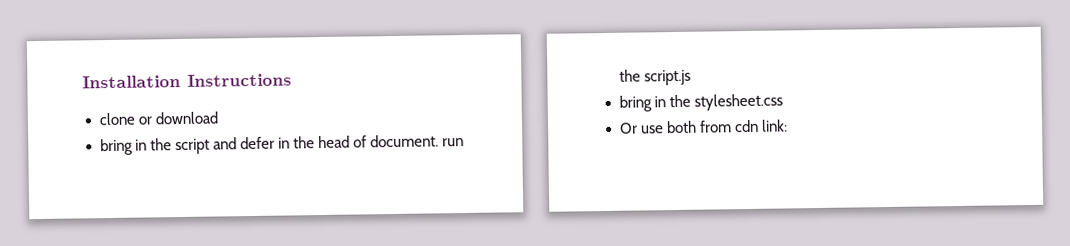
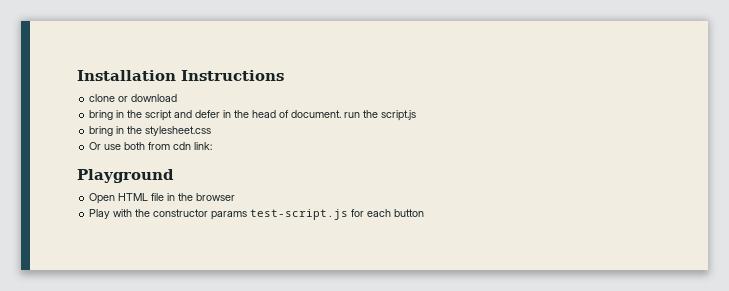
+ Playground
+ Open HTML file in the browser
+ Play with the constructor params test-script.js for each button

